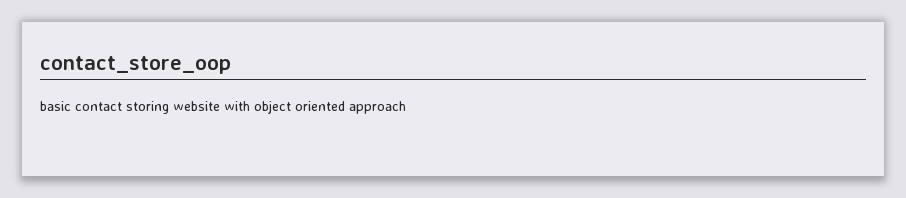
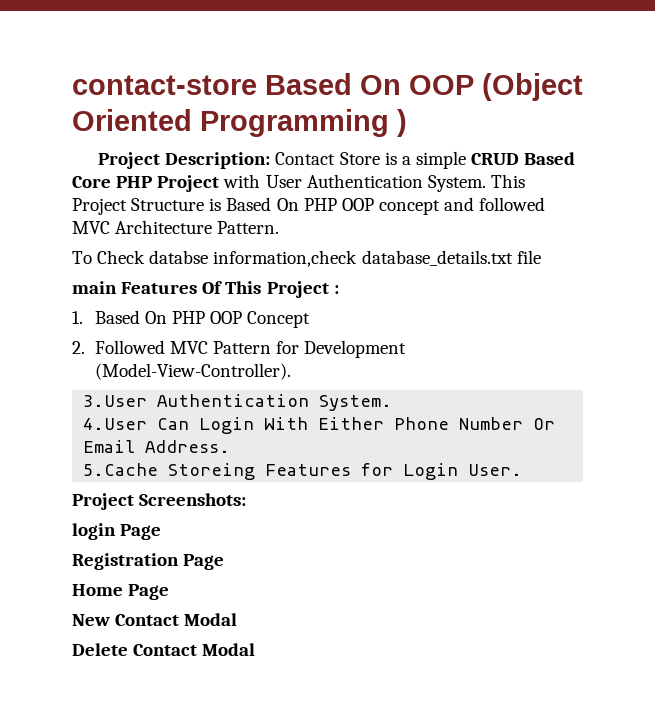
- contact_store_oop
- basic contact storing website with object oriented approach
+ contact-store Based On OOP (Object Oriented Programming )
+ Project Description: Contact Store is a simple CRUD Based Core PHP Project with User Authentication System. This Project Structure is Based On PHP OOP concept and followed MVC Architecture Pattern.
+ To Check databse information,check database_details.txt file
+ main Features Of This Project :
+ 1. Based On PHP OOP Concept
+ 2. Followed MVC Pattern for Development (Model-View-Controller).
+ 3.User Authentication System.
+ 4.User Can Login With Either Phone Number Or Email Address.
+ 5.Cache Storeing Features for Login User.
+ Project Screenshots:
+ login Page
+ Registration Page
+ Home Page
+ New Contact Modal
+ Delete Contact Modal

